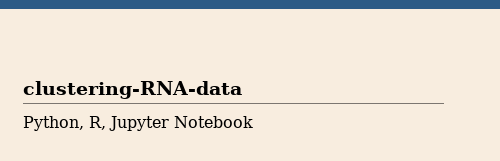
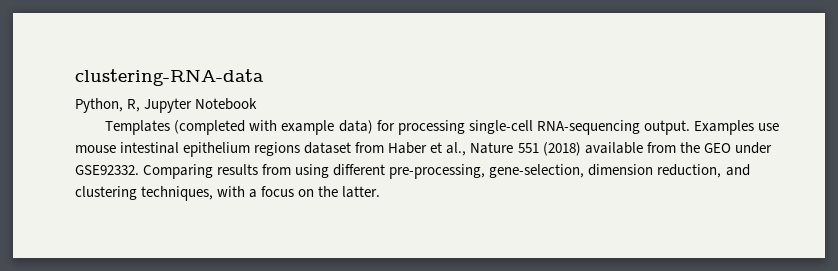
+ Templates (completed with example data) for processing single-cell RNA-sequencing output. Examples use mouse intestinal epithelium regions dataset from Haber et al., Nature 551 (2018) available from the GEO under GSE92332. Comparing results from using different pre-processing, gene-selection, dimension reduction, and clustering techniques, with a focus on the latter.

